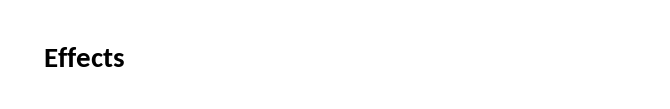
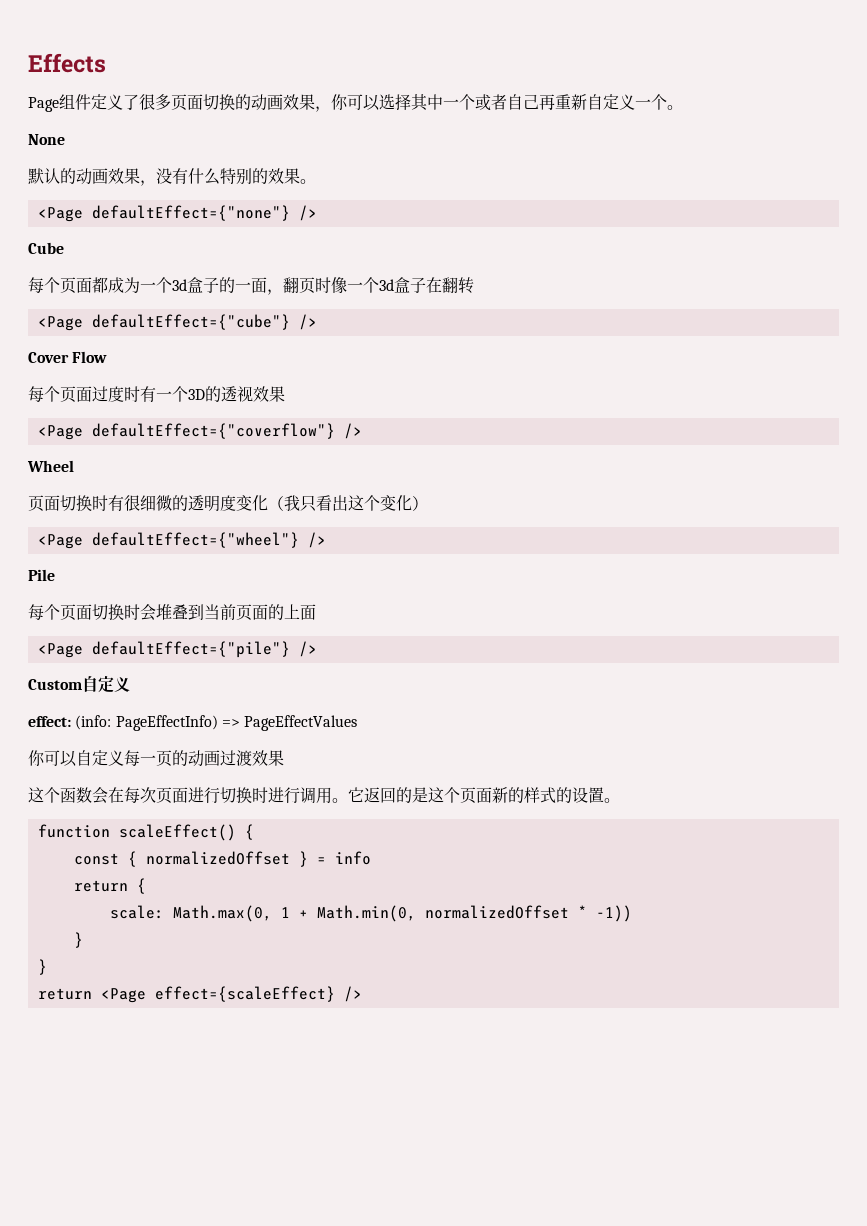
+ Page组件定义了很多页面切换的动画效果，你可以选择其中一个或者自己再重新自定义一个。
+ None
+ 默认的动画效果，没有什么特别的效果。
+ <Page defaultEffect={"none"} />
+ Cube
+ 每个页面都成为一个3d盒子的一面，翻页时像一个3d盒子在翻转
+ <Page defaultEffect={"cube"} />
+ Cover Flow
+ 每个页面过度时有一个3D的透视效果
+ <Page defaultEffect={"coverflow"} />
+ Wheel
+ 页面切换时有很细微的透明度变化（我只看出这个变化）
+ <Page defaultEffect={"wheel"} />
+ Pile
+ 每个页面切换时会堆叠到当前页面的上面
+ <Page defaultEffect={"pile"} />
+ Custom自定义
+ effect: (info: PageEffectInfo) => PageEffectValues
+ 你可以自定义每一页的动画过渡效果
+ 这个函数会在每次页面进行切换时进行调用。它返回的是这个页面新的样式的设置。
+ function scaleEffect() {
+ const { normalizedOffset } = info
+ return {
+ scale: Math.max(0, 1 + Math.min(0, normalizedOffset * -1))
+ }
+ }
+ return <Page effect={scaleEffect} />

